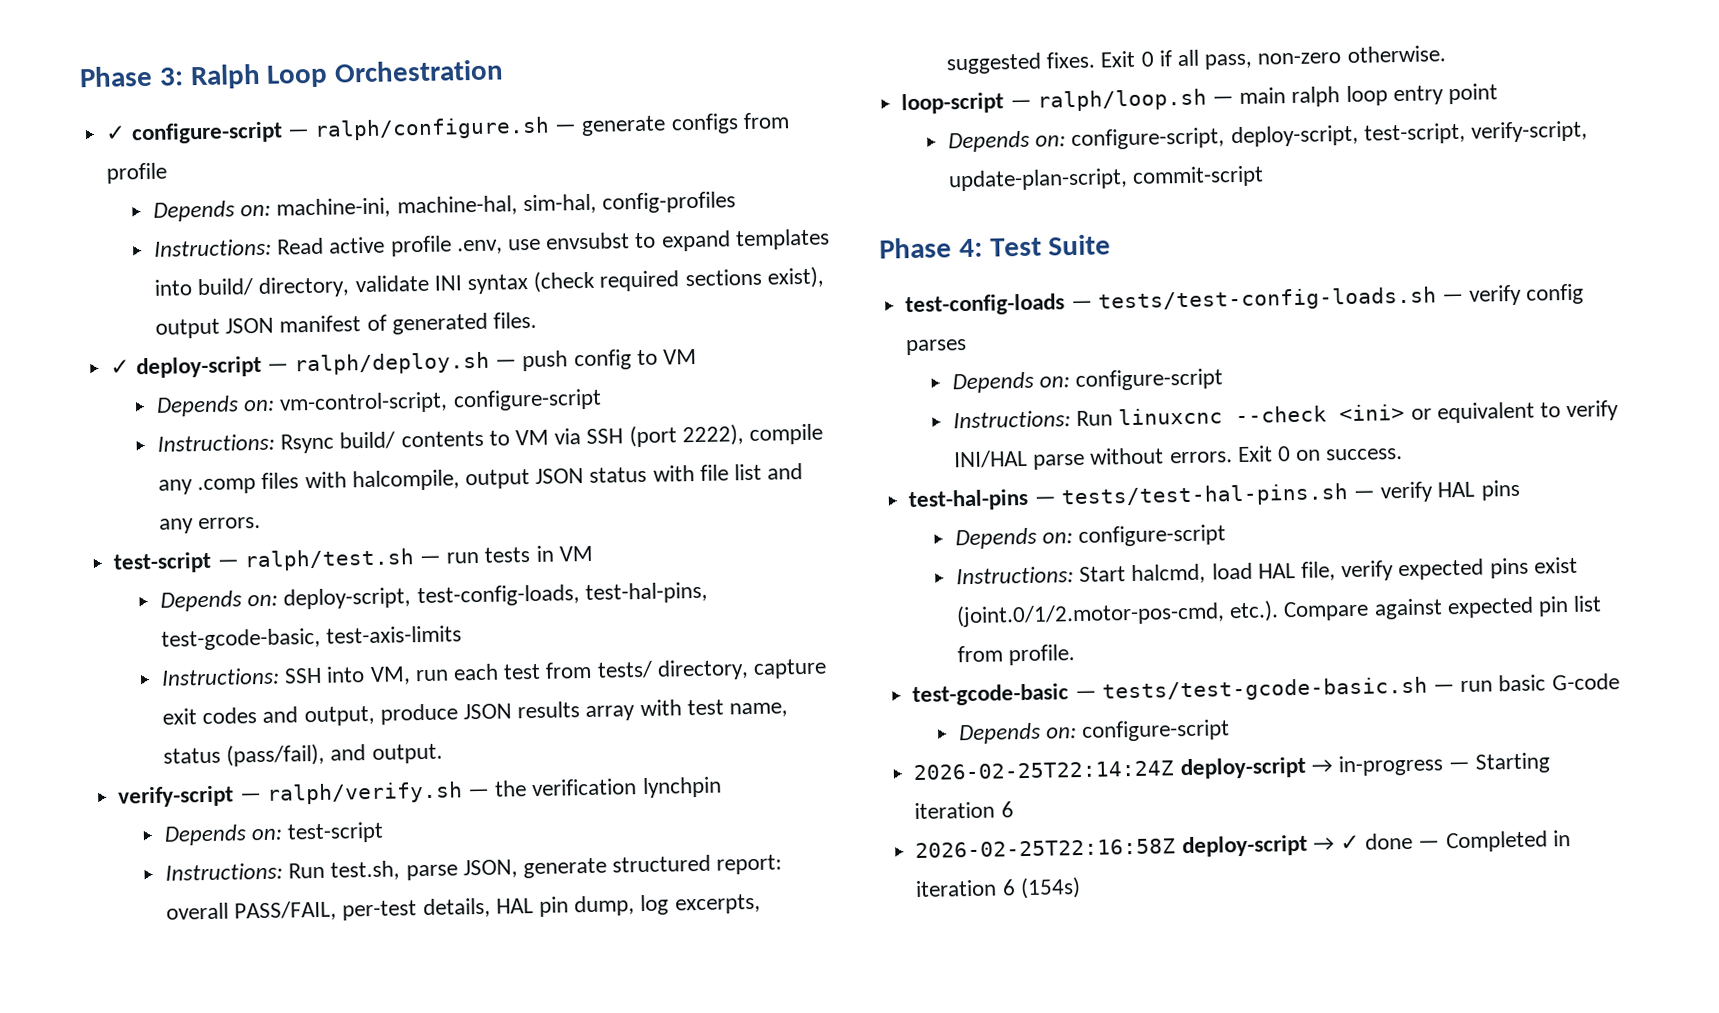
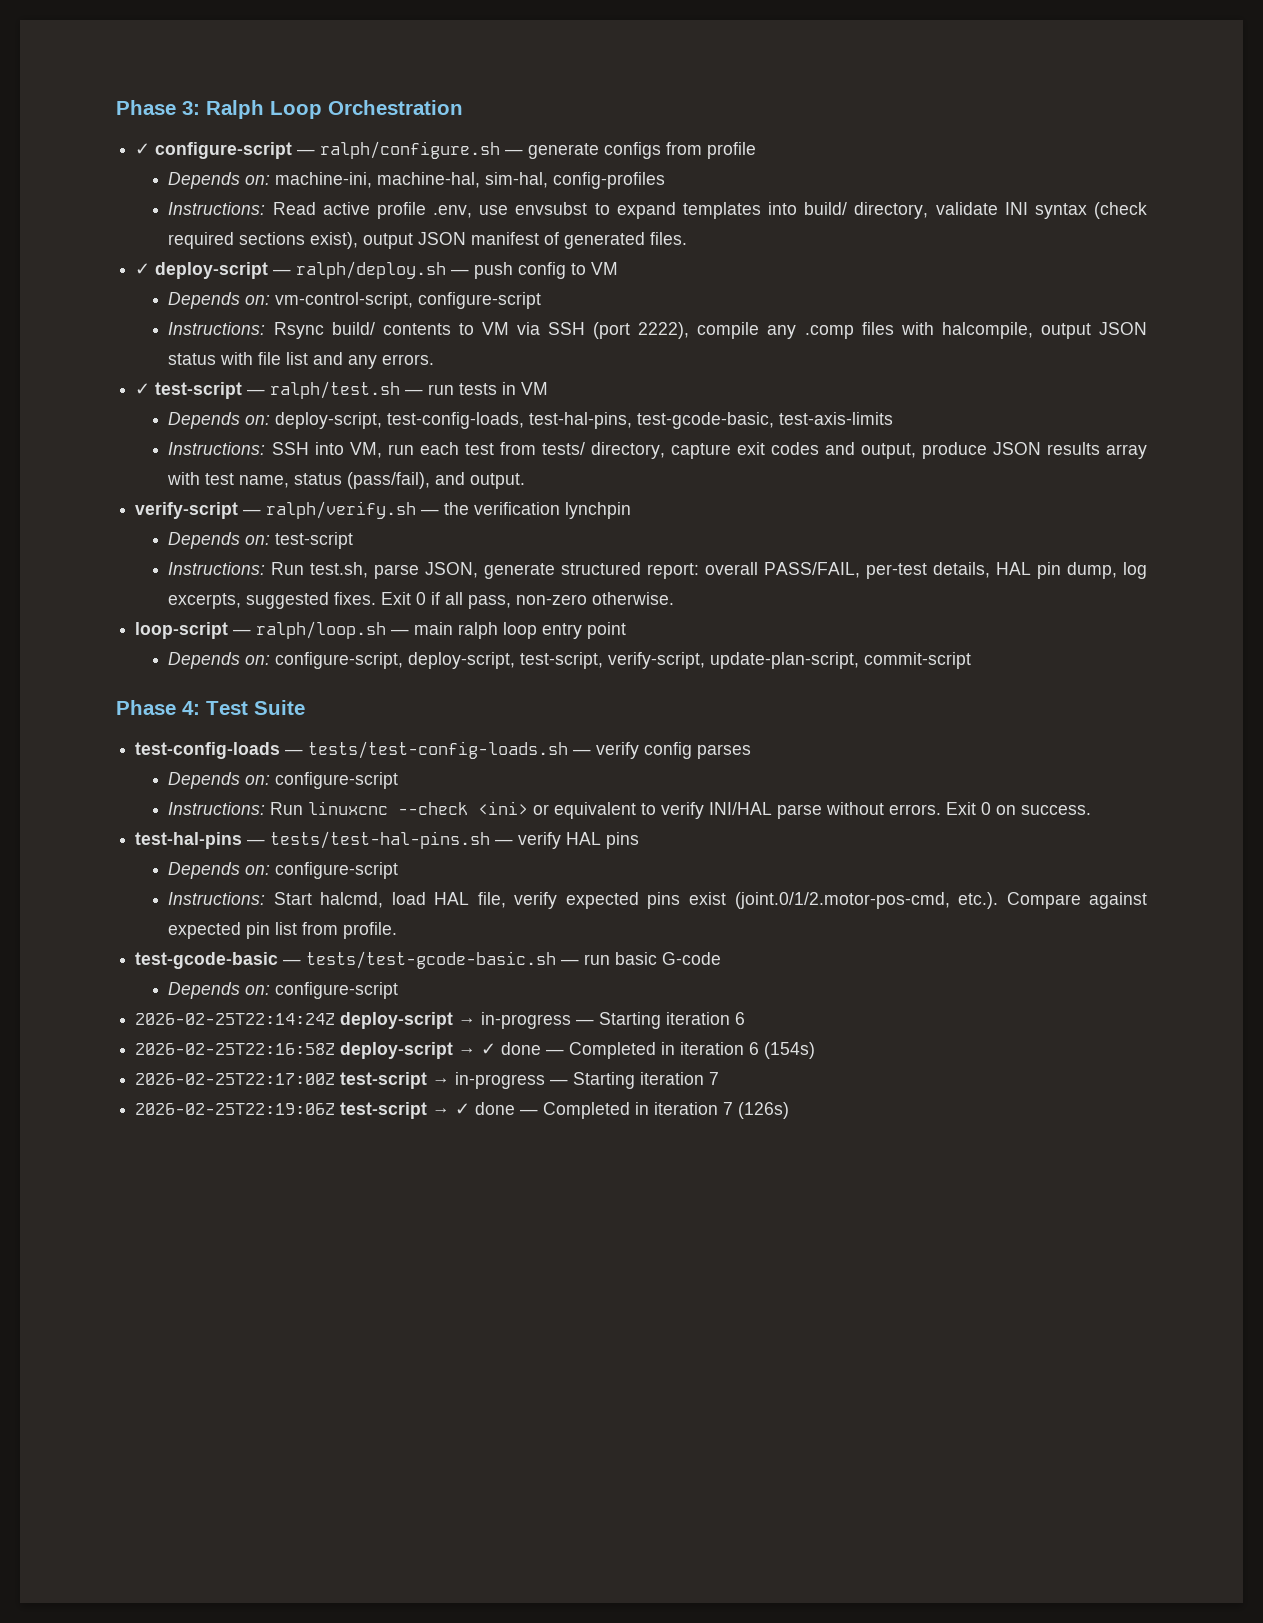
- test-script — ralph/test.sh — run tests in VM
+ ✓ test-script — ralph/test.sh — run tests in VM
+ 2026-02-25T22:17:00Z test-script → in-progress — Starting iteration 7
+ 2026-02-25T22:19:06Z test-script → ✓ done — Completed in iteration 7 (126s)

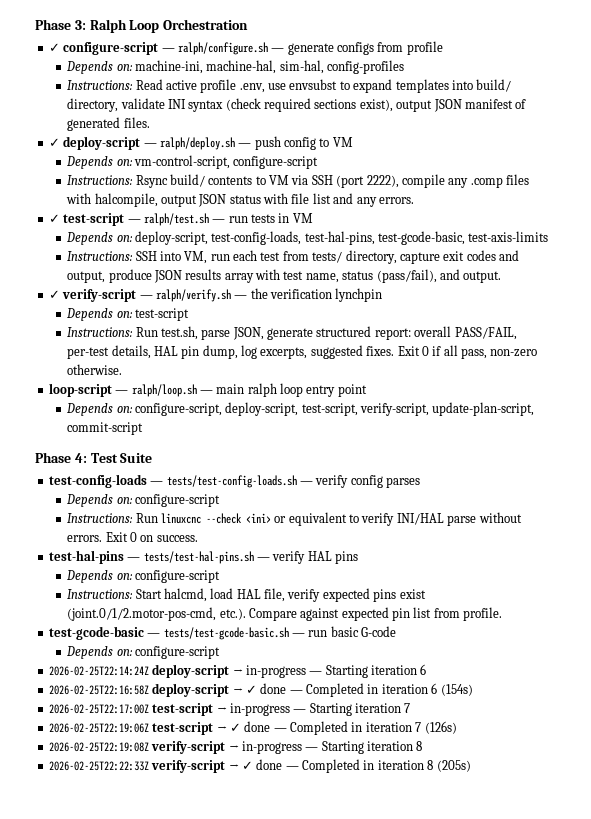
- verify-script — ralph/verify.sh — the verification lynchpin
+ ✓ verify-script — ralph/verify.sh — the verification lynchpin
+ 2026-02-25T22:19:08Z verify-script → in-progress — Starting iteration 8
+ 2026-02-25T22:22:33Z verify-script → ✓ done — Completed in iteration 8 (205s)

